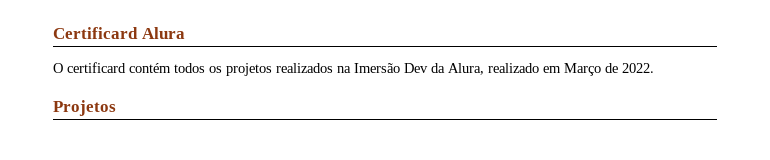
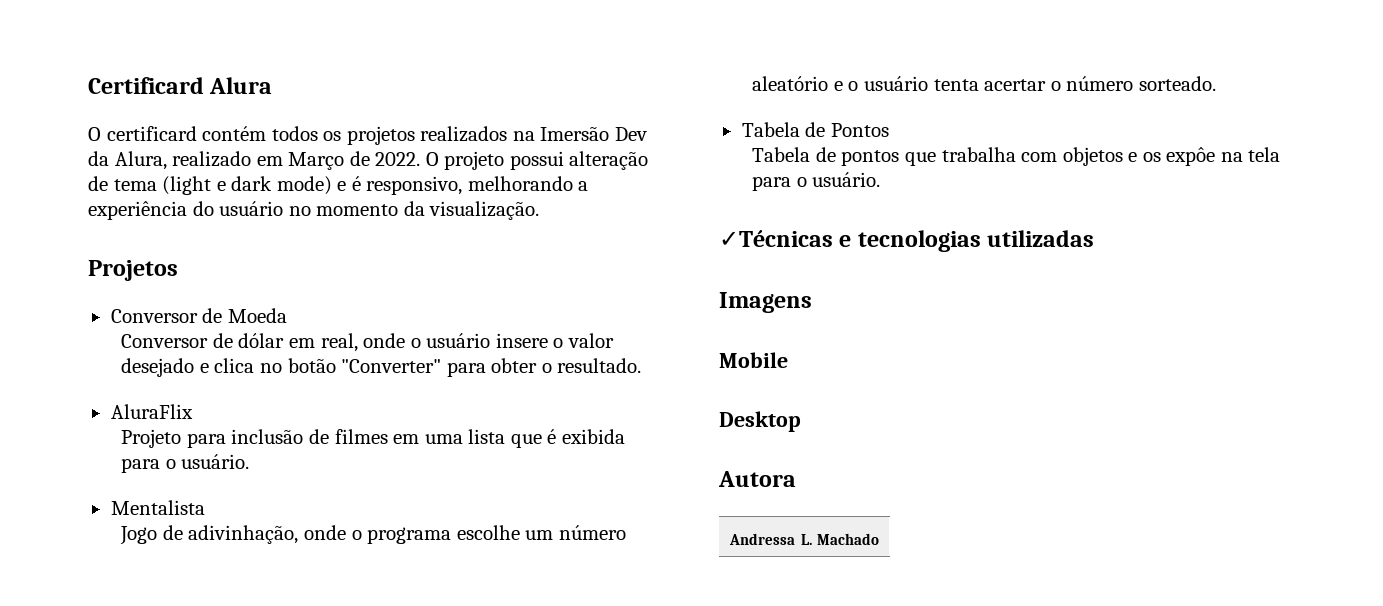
- O certificard contém todos os projetos realizados na Imersão Dev da Alura, realizado em Março de 2022.
+ O certificard contém todos os projetos realizados na Imersão Dev da Alura, realizado em Março de 2022. O projeto possui alteração de tema (light e dark mode) e é responsivo, melhorando a experiência do usuário no momento da visualização.
  Projetos
+ Conversor de Moeda
+ Conversor de dólar em real, onde o usuário insere o valor desejado e clica no botão "Converter" para obter o resultado.
+ AluraFlix
+ Projeto para inclusão de filmes em uma lista que é exibida para o usuário.
+ Mentalista
+ Jogo de adivinhação, onde o programa escolhe um número aleatório e o usuário tenta acertar o número sorteado.
+ Tabela de Pontos
+ Tabela de pontos que trabalha com objetos e os expôe na tela para o usuário.
+ ✓Técnicas e tecnologias utilizadas
+ Imagens
+ Mobile
+ Desktop
+ Autora
+ Andressa L. Machado

